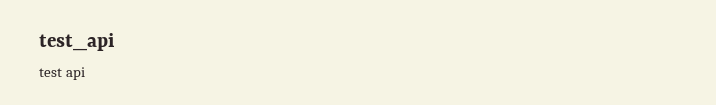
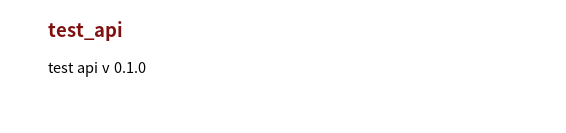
- test api
+ test api v 0.1.0

